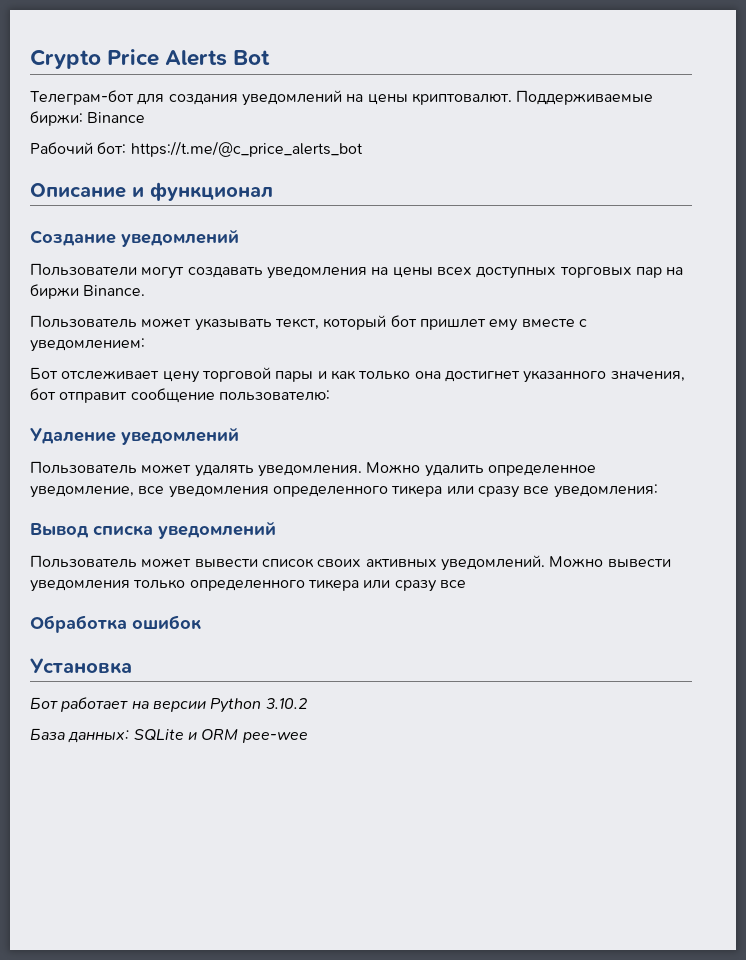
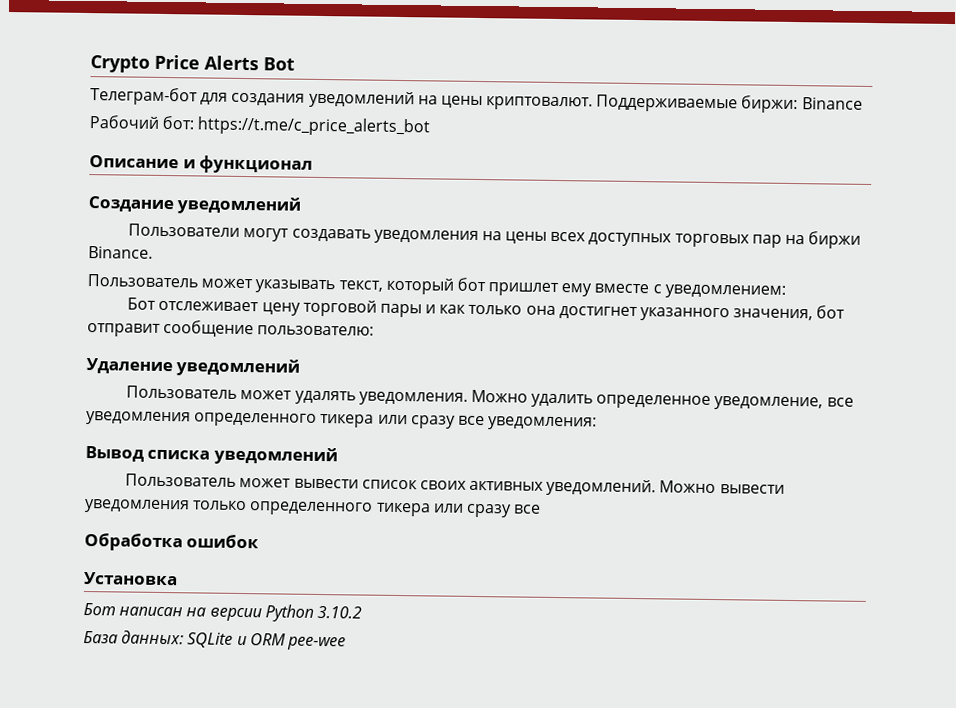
- Рабочий бот: https://t.me/@c_price_alerts_bot
+ Рабочий бот: https://t.me/c_price_alerts_bot
- Бот работает на версии Python 3.10.2
+ Бот написан на версии Python 3.10.2

